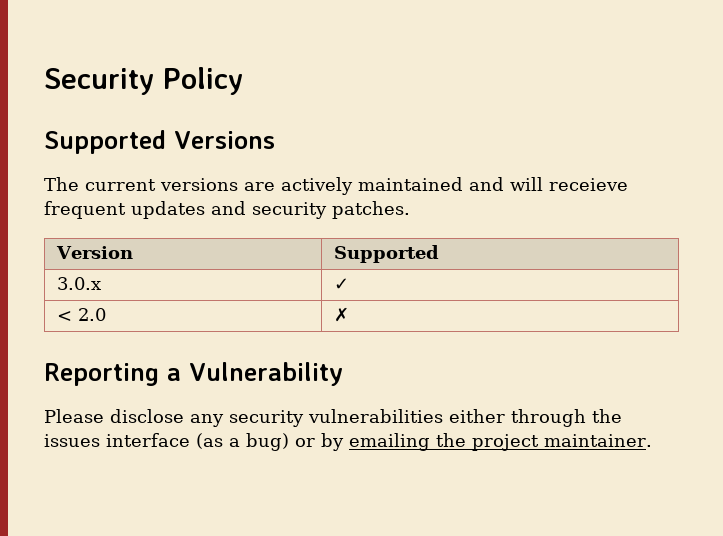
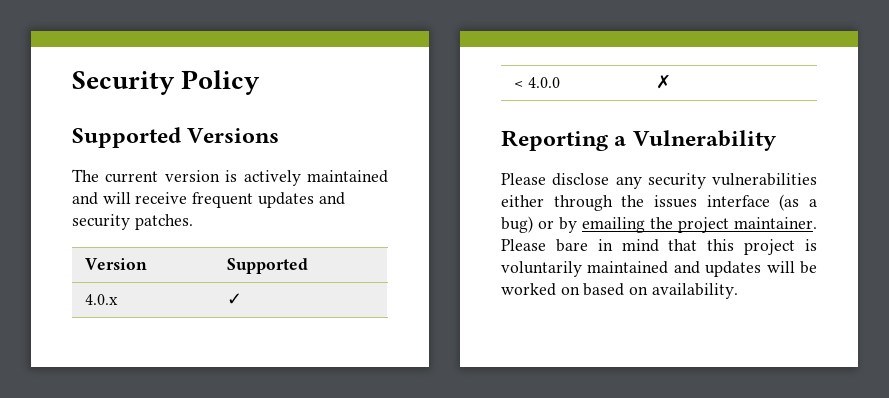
- The current versions are actively maintained and will receieve frequent updates and security patches.
+ The current version is actively maintained and will receive frequent updates and security patches.
- 3.0.x | ✓
+ 4.0.x | ✓
- < 2.0 | ✗
+ < 4.0.0 | ✗
+ Please bare in mind that this project is voluntarily maintained and updates will be worked on based on availability.

